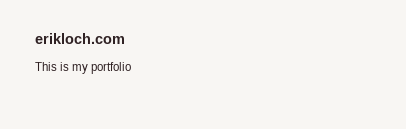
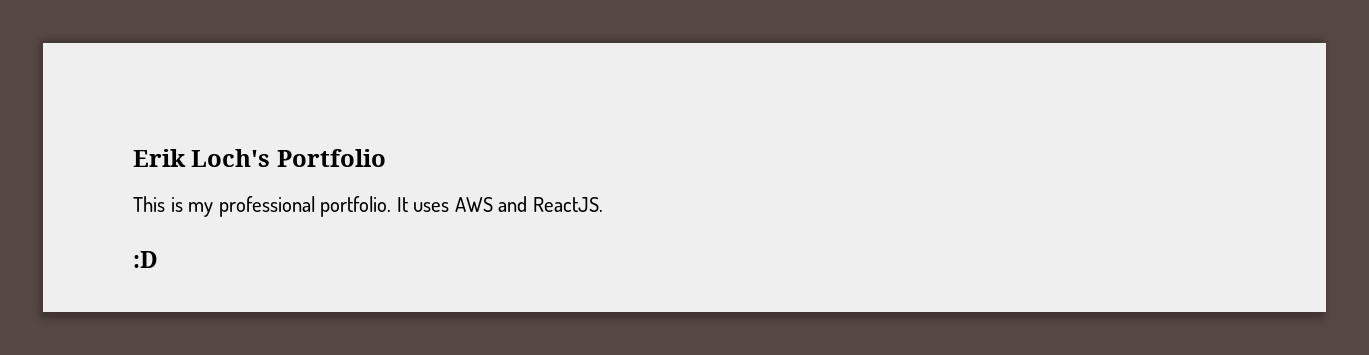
- erikloch.com
+ Erik Loch's Portfolio
- This is my portfolio
+ This is my professional portfolio. It uses AWS and ReactJS.
+ :D

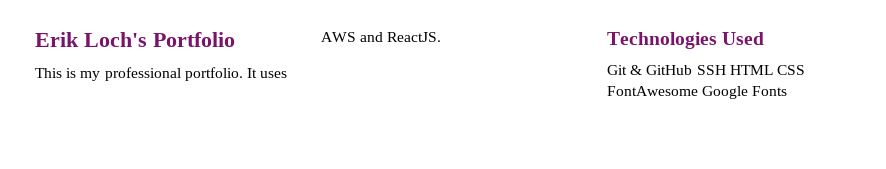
- :D
+ Technologies Used
+ Git & GitHub SSH HTML CSS FontAwesome Google Fonts

